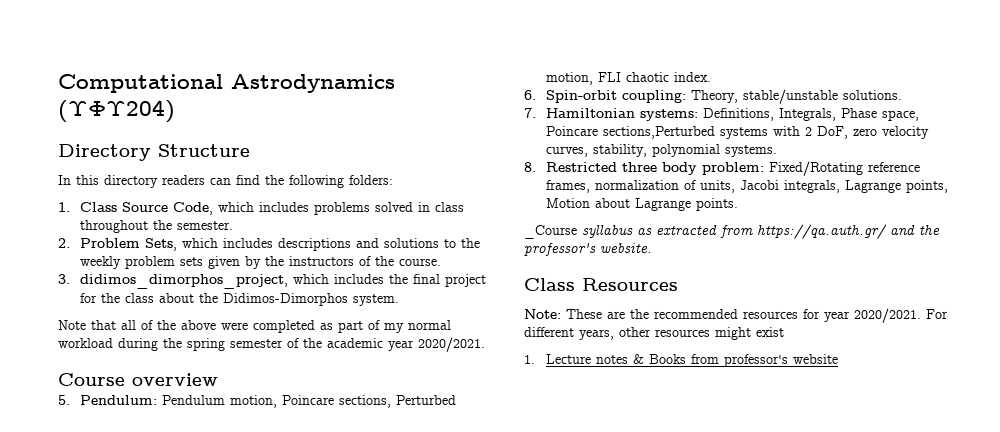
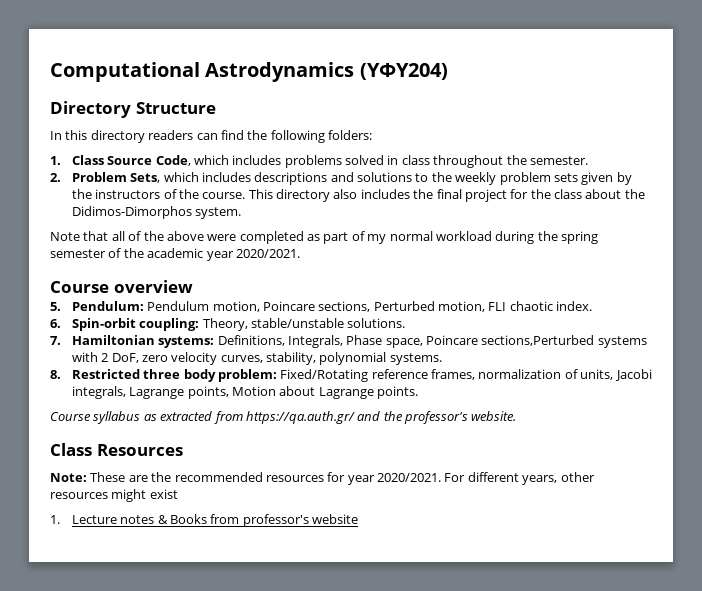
- 2. Problem Sets, which includes descriptions and solutions to the weekly problem sets given by the instructors of the course.
- 3. didimos_dimorphos_project, which includes the final project for the class about the Didimos-Dimorphos system.
+ 2. Problem Sets, which includes descriptions and solutions to the weekly problem sets given by the instructors of the course. This directory also includes the final project for the class about the Didimos-Dimorphos system.
- _Course syllabus as extracted from https://qa.auth.gr/ and the professor's website.
+ Course syllabus as extracted from https://qa.auth.gr/ and the professor's website.

